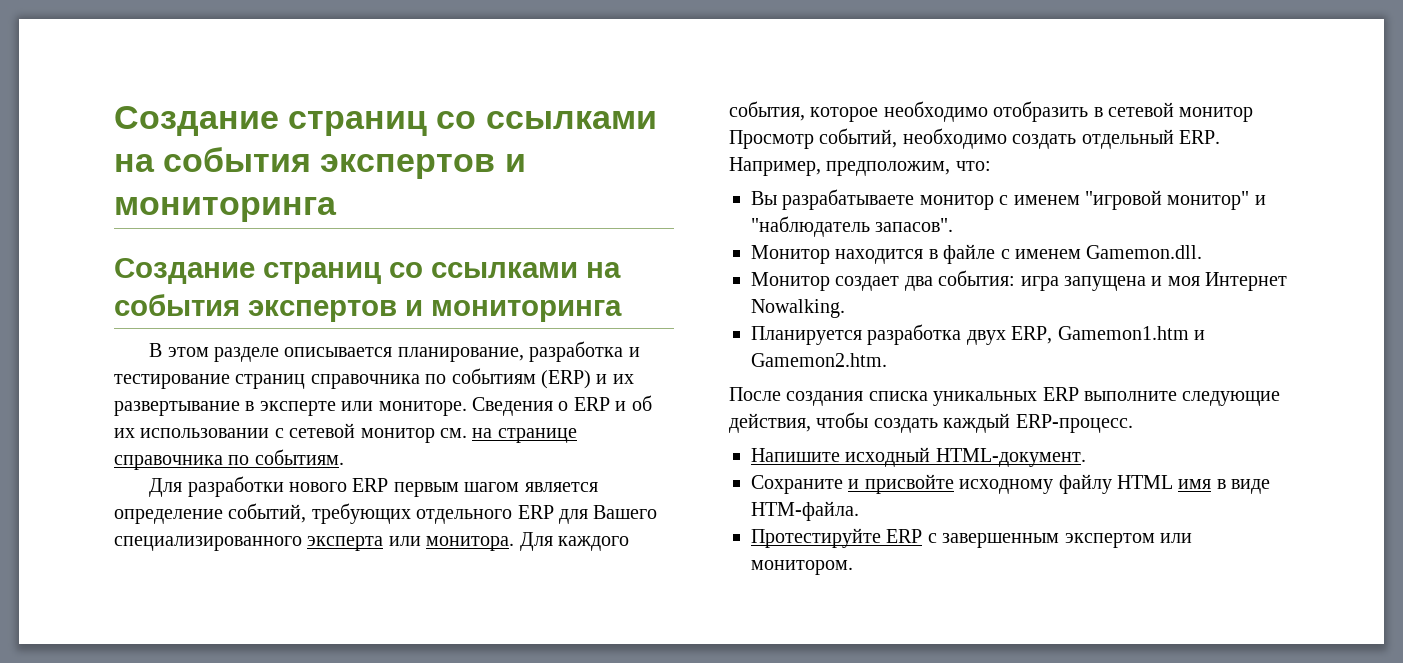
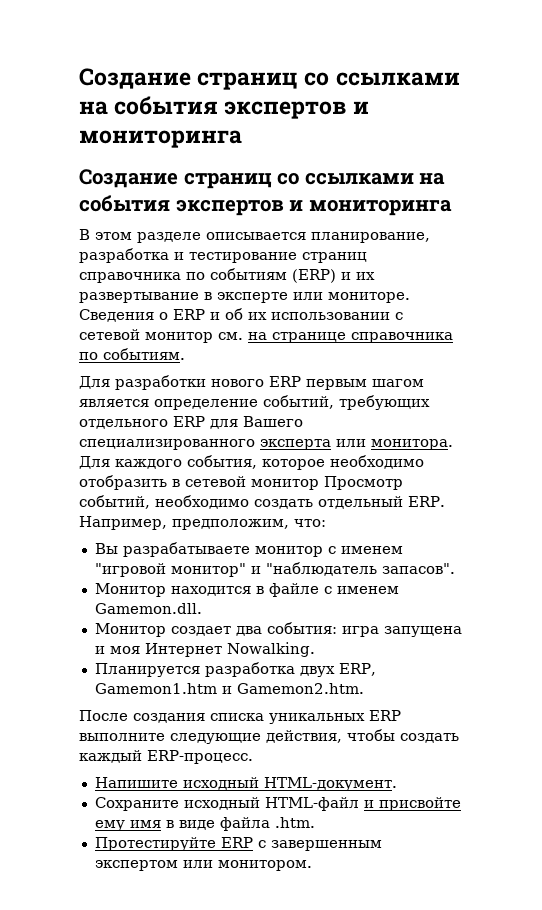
- Сохраните и присвойте исходному файлу HTML имя в виде HTM-файла.
+ Сохраните исходный HTML-файл и присвойте ему имя в виде файла .htm.

